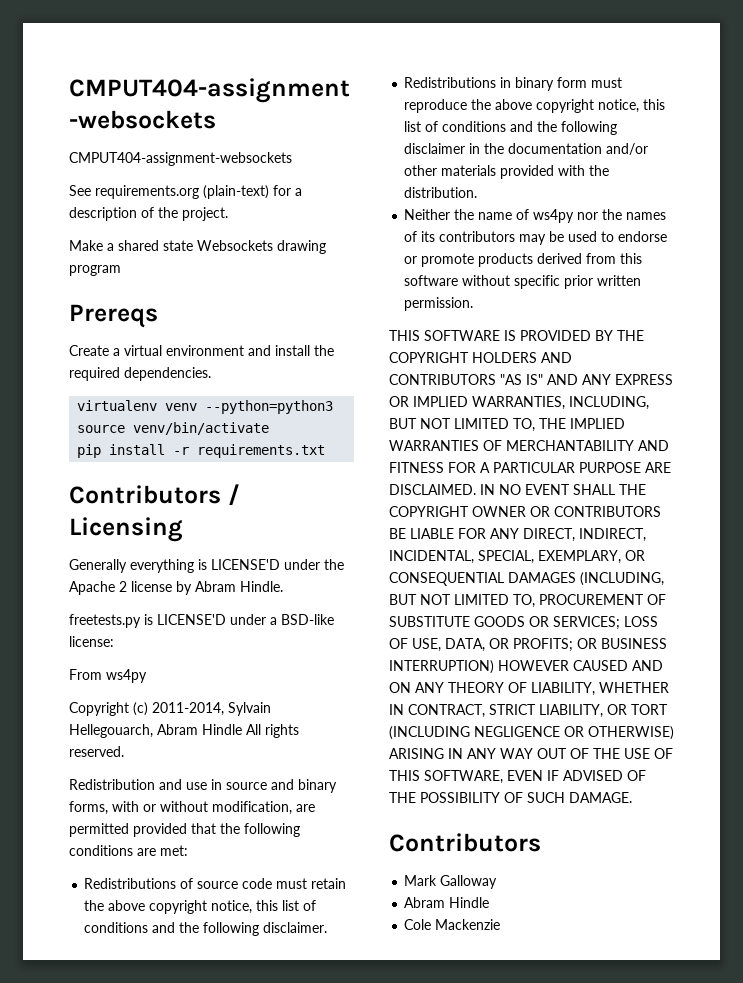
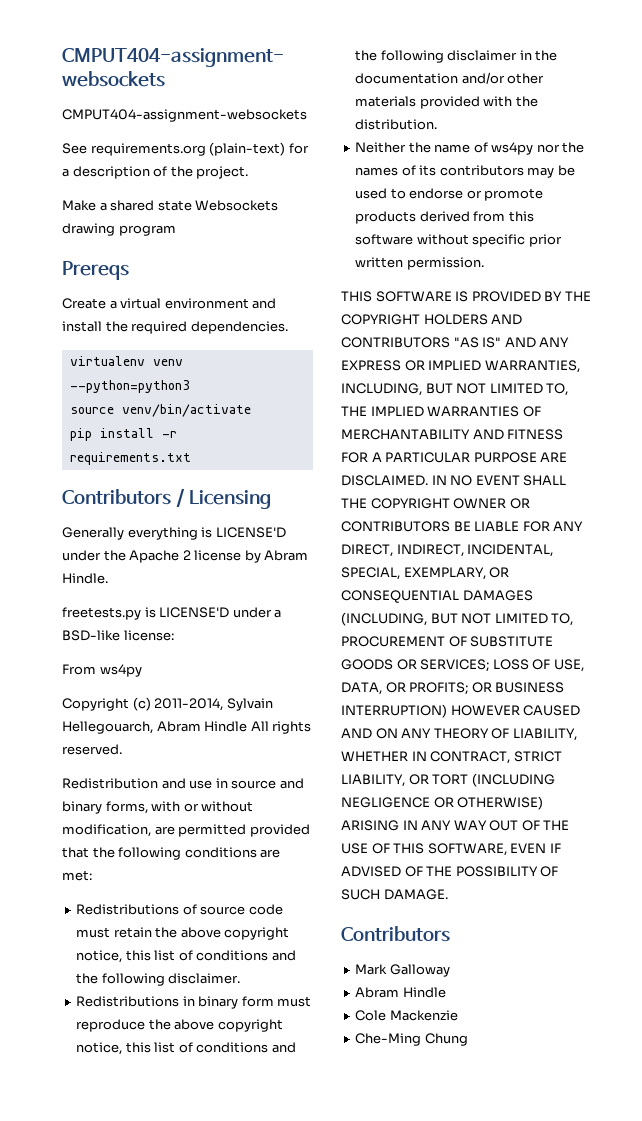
+ Che-Ming Chung

